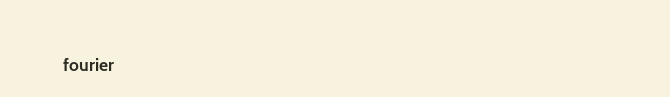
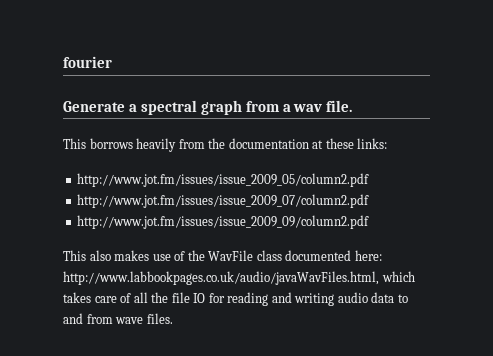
+ Generate a spectral graph from a wav file.
+ This borrows heavily from the documentation at these links:
+ http://www.jot.fm/issues/issue_2009_05/column2.pdf
+ http://www.jot.fm/issues/issue_2009_07/column2.pdf
+ http://www.jot.fm/issues/issue_2009_09/column2.pdf
+ This also makes use of the WavFile class documented here: http://www.labbookpages.co.uk/audio/javaWavFiles.html, which takes care of all the file IO for reading and writing audio data to and from wave files.

